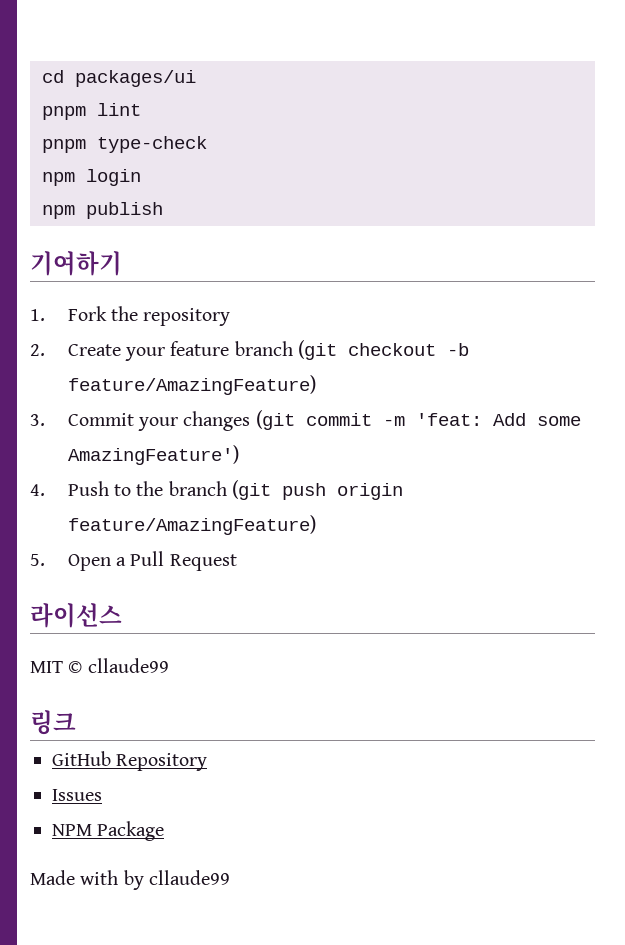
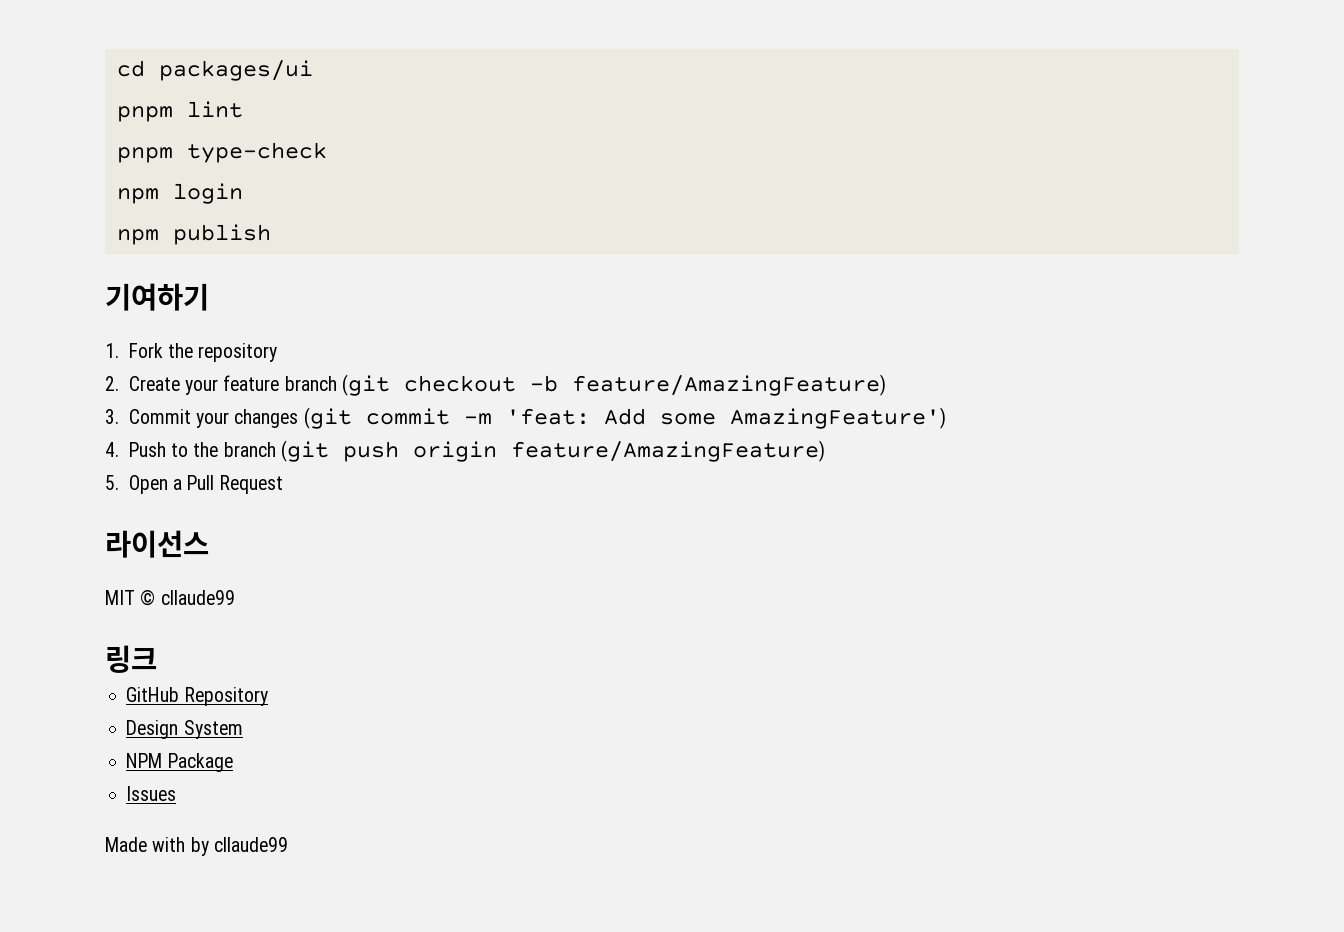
- Issues
+ Design System
+ Issues

